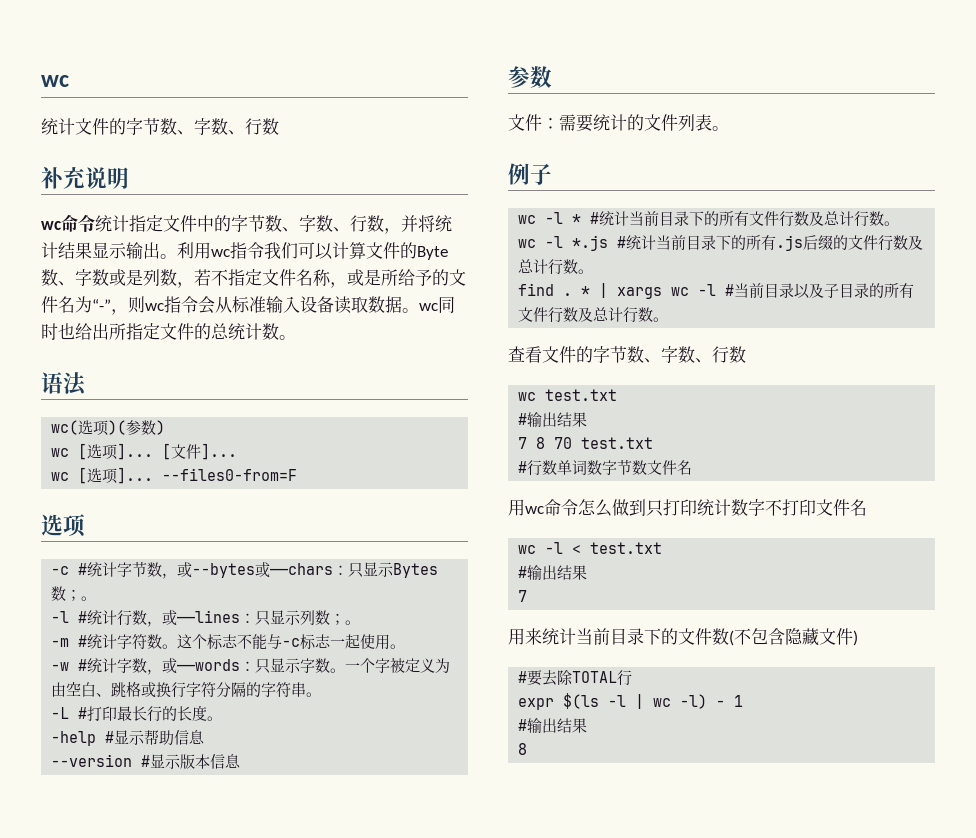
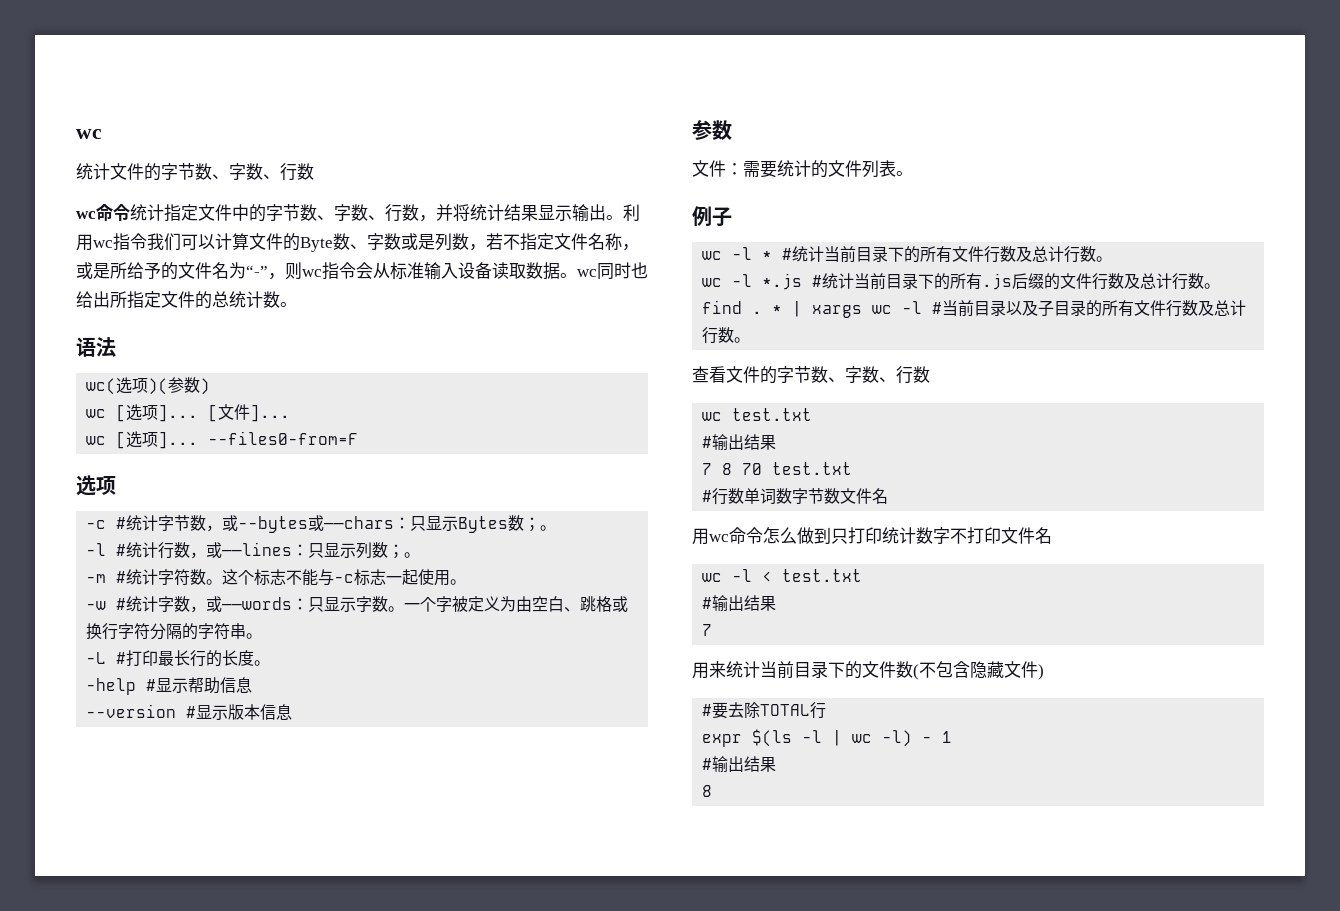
- 补充说明

